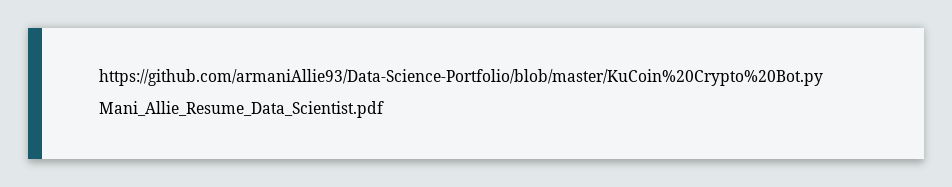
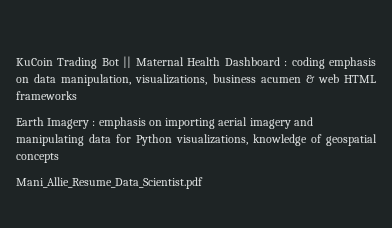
- https://github.com/armaniAllie93/Data-Science-Portfolio/blob/master/KuCoin%20Crypto%20Bot.py
+ KuCoin Trading Bot || Maternal Health Dashboard : coding emphasis on data manipulation, visualizations, business acumen & web HTML frameworks
+ Earth Imagery : emphasis on importing aerial imagery and manipulating data for Python visualizations, knowledge of geospatial concepts

